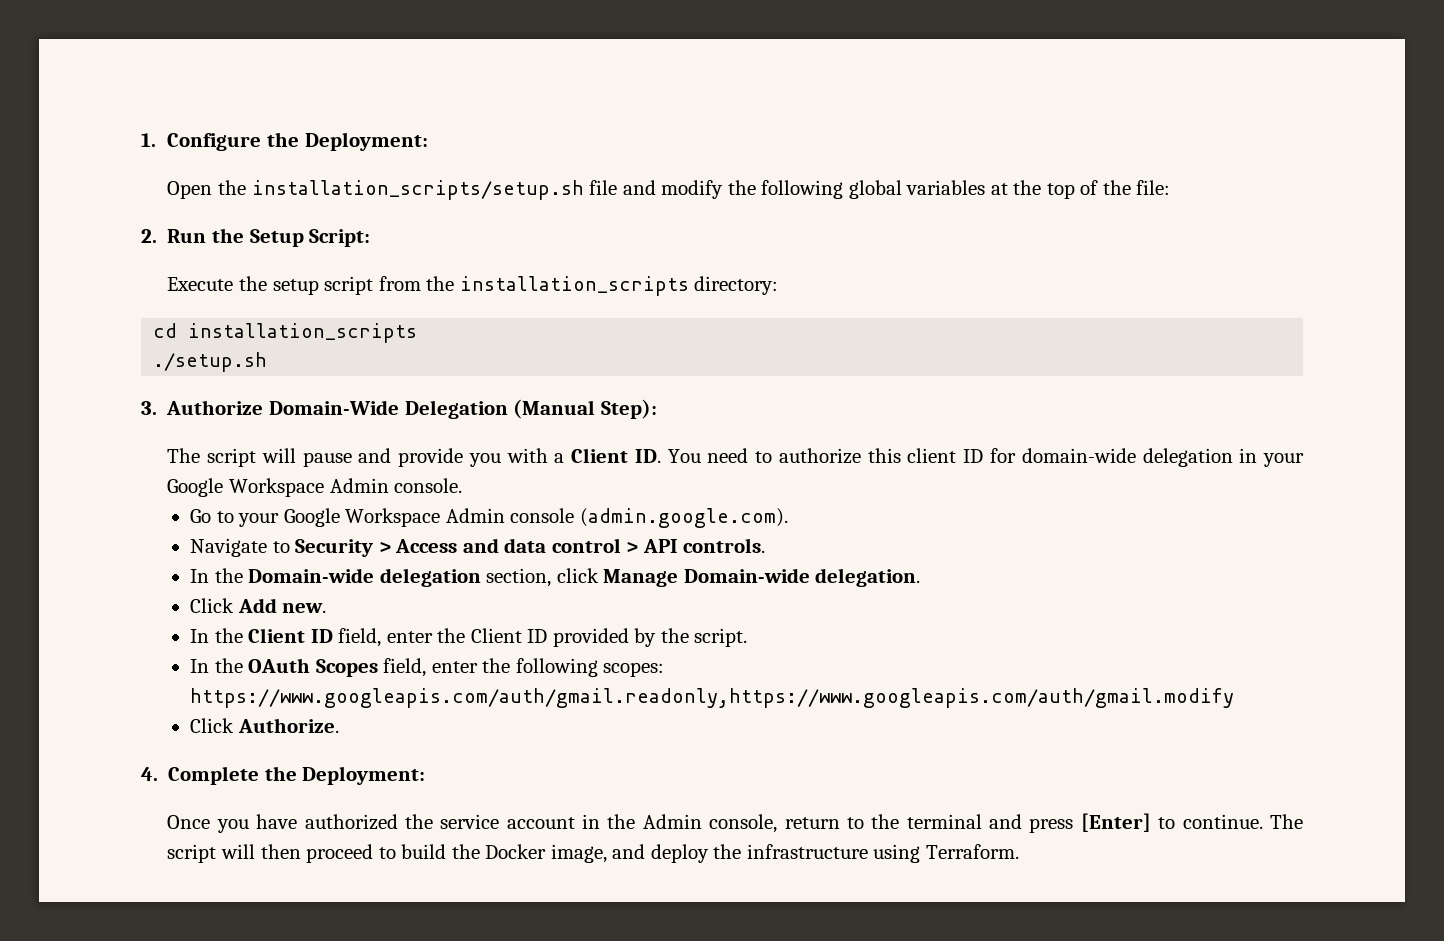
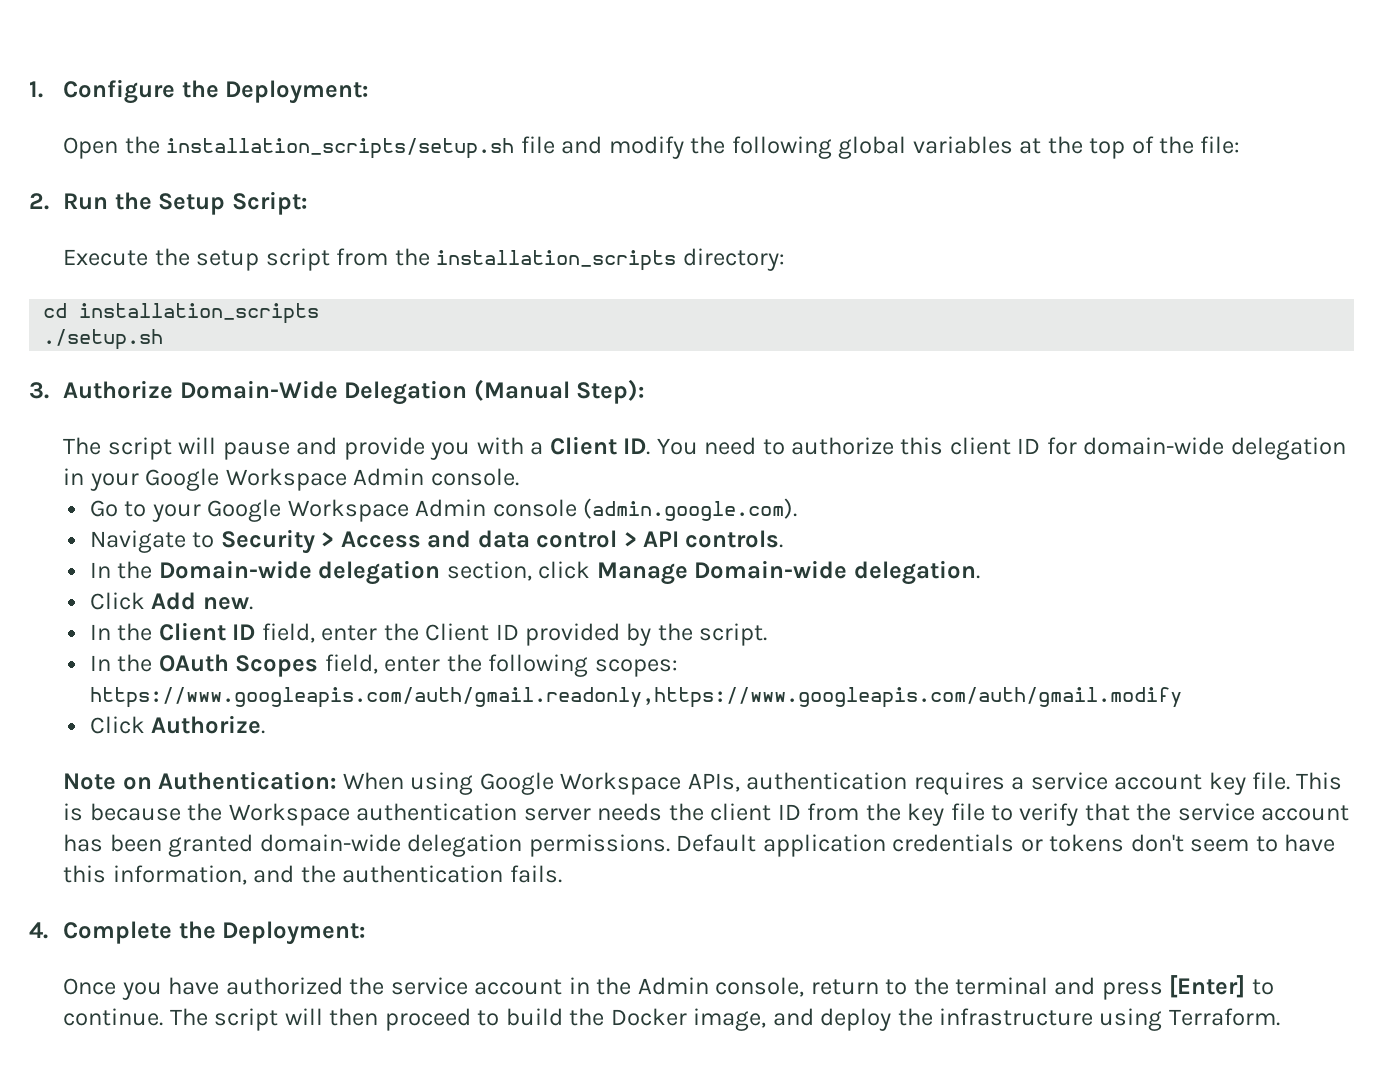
+ Note on Authentication: When using Google Workspace APIs, authentication requires a service account key file. This is because the Workspace authentication server needs the client ID from the key file to verify that the service account has been granted domain-wide delegation permissions. Default application credentials or tokens don't seem to have this information, and the authentication fails.

